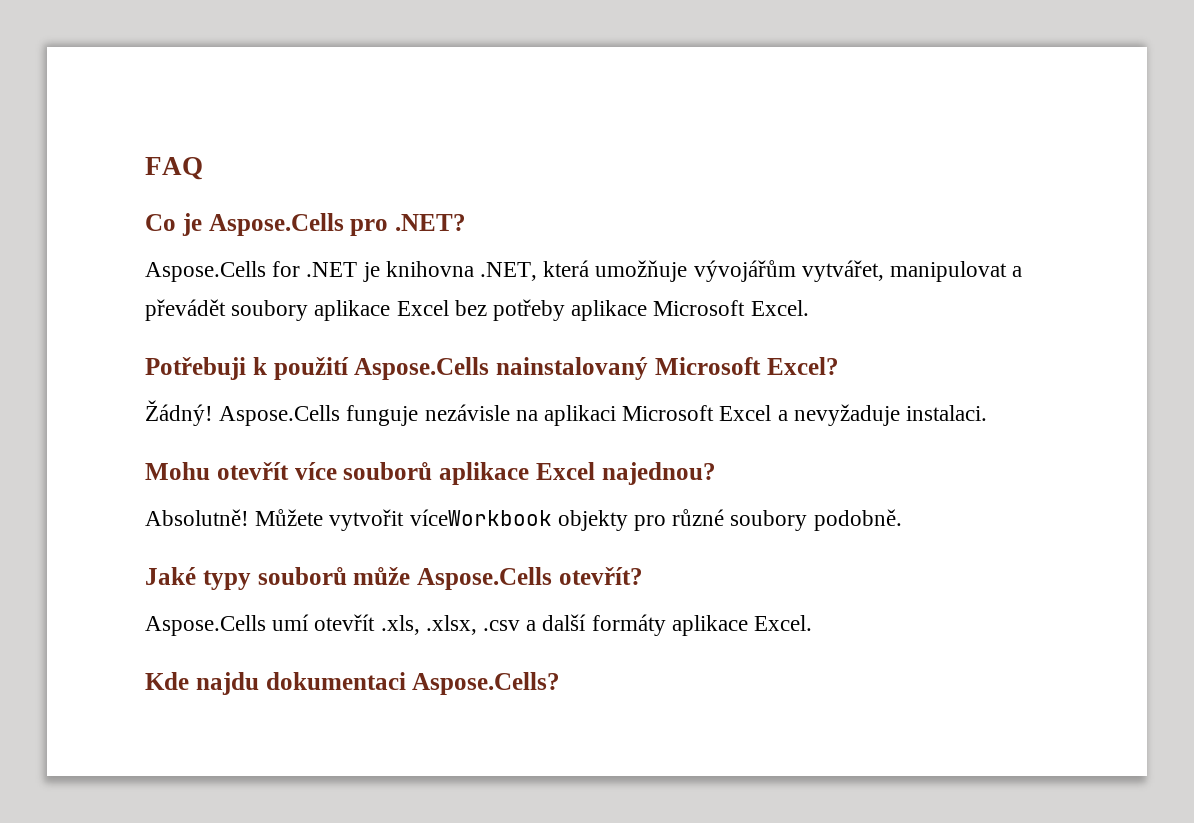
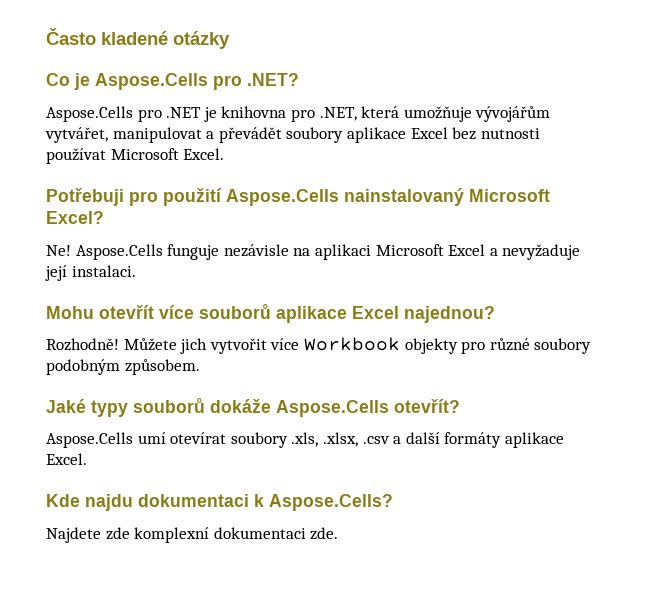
- FAQ
+ Často kladené otázky
- Aspose.Cells for .NET je knihovna .NET, která umožňuje vývojářům vytvářet, manipulovat a převádět soubory aplikace Excel bez potřeby aplikace Microsoft Excel.
+ Aspose.Cells pro .NET je knihovna pro .NET, která umožňuje vývojářům vytvářet, manipulovat a převádět soubory aplikace Excel bez nutnosti používat Microsoft Excel.
- Potřebuji k použití Aspose.Cells nainstalovaný Microsoft Excel?
+ Potřebuji pro použití Aspose.Cells nainstalovaný Microsoft Excel?
- Žádný!
+ Ne!
- Aspose.Cells funguje nezávisle na aplikaci Microsoft Excel a nevyžaduje instalaci.
+ Aspose.Cells funguje nezávisle na aplikaci Microsoft Excel a nevyžaduje její instalaci.
- Absolutně! Můžete vytvořit víceWorkbook objekty pro různé soubory podobně.
+ Rozhodně! Můžete jich vytvořit více Workbook objekty pro různé soubory podobným způsobem.
- Jaké typy souborů může Aspose.Cells otevřít?
+ Jaké typy souborů dokáže Aspose.Cells otevřít?
- Aspose.Cells umí otevřít .xls, .xlsx, .csv a další formáty aplikace Excel.
+ Aspose.Cells umí otevírat soubory .xls, .xlsx, .csv a další formáty aplikace Excel.
- Kde najdu dokumentaci Aspose.Cells?
+ Kde najdu dokumentaci k Aspose.Cells?
+ Najdete zde komplexní dokumentaci zde.

